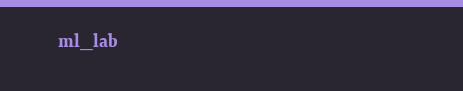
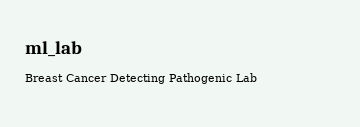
+ Breast Cancer Detecting Pathogenic Lab

